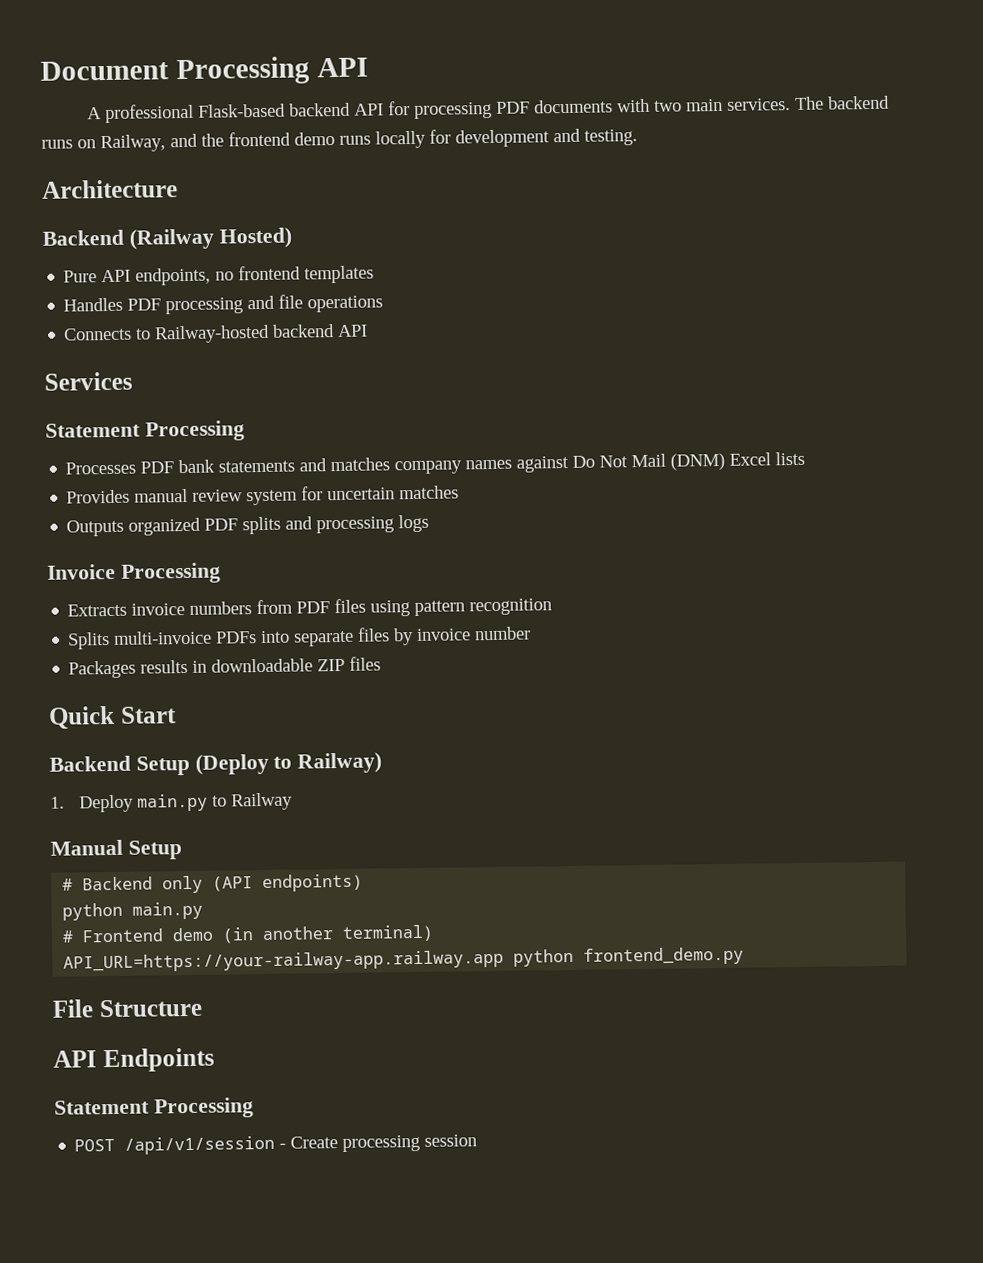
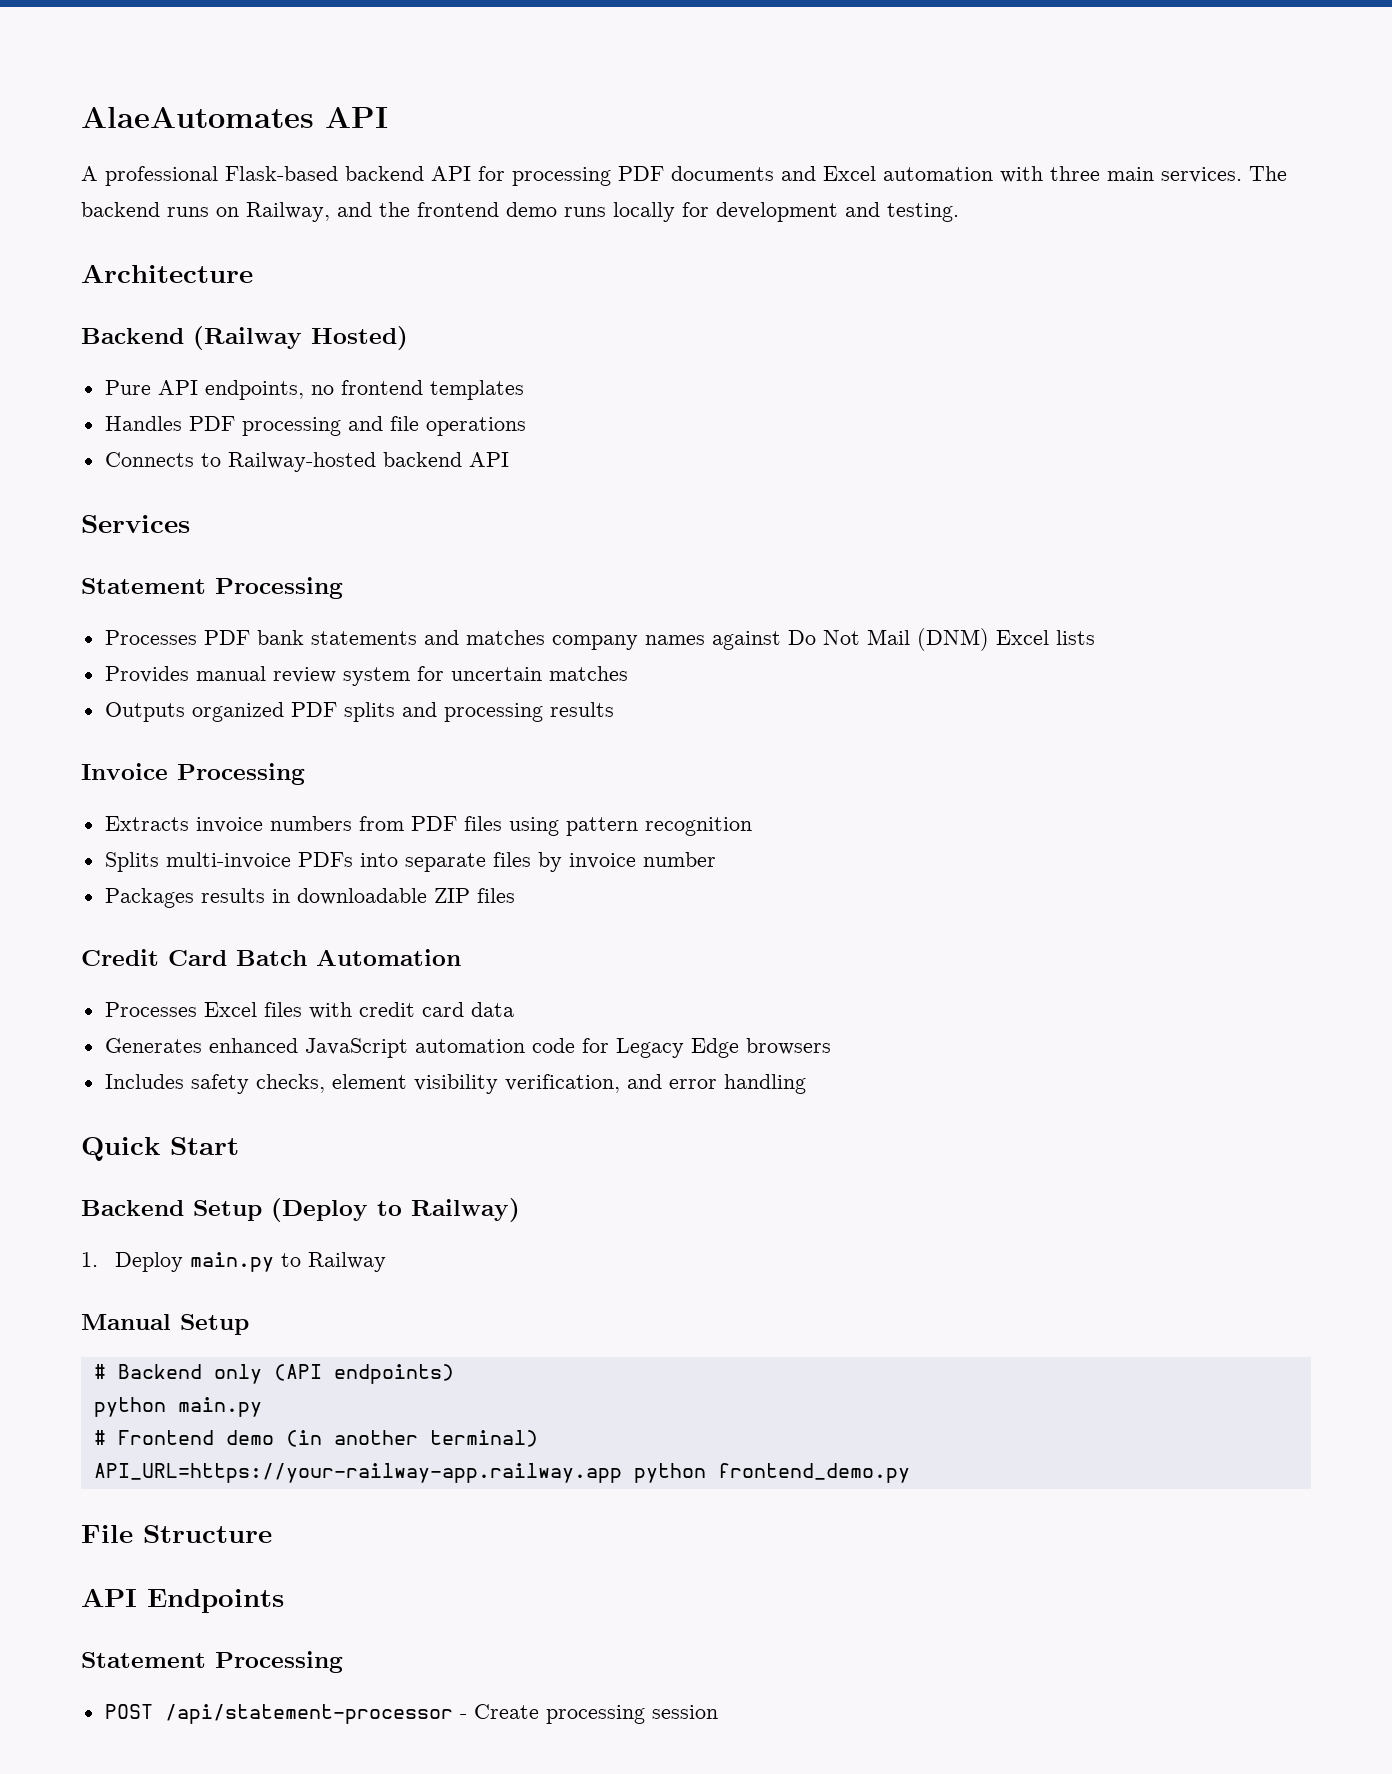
- Document Processing API
+ AlaeAutomates API
- A professional Flask-based backend API for processing PDF documents with two main services.
+ A professional Flask-based backend API for processing PDF documents and Excel automation with three main services.
- Outputs organized PDF splits and processing logs
+ Outputs organized PDF splits and processing results
+ Credit Card Batch Automation
+ Processes Excel files with credit card data
+ Generates enhanced JavaScript automation code for Legacy Edge browsers
+ Includes safety checks, element visibility verification, and error handling
- POST /api/v1/session - Create processing session
+ POST /api/statement-processor - Create processing session

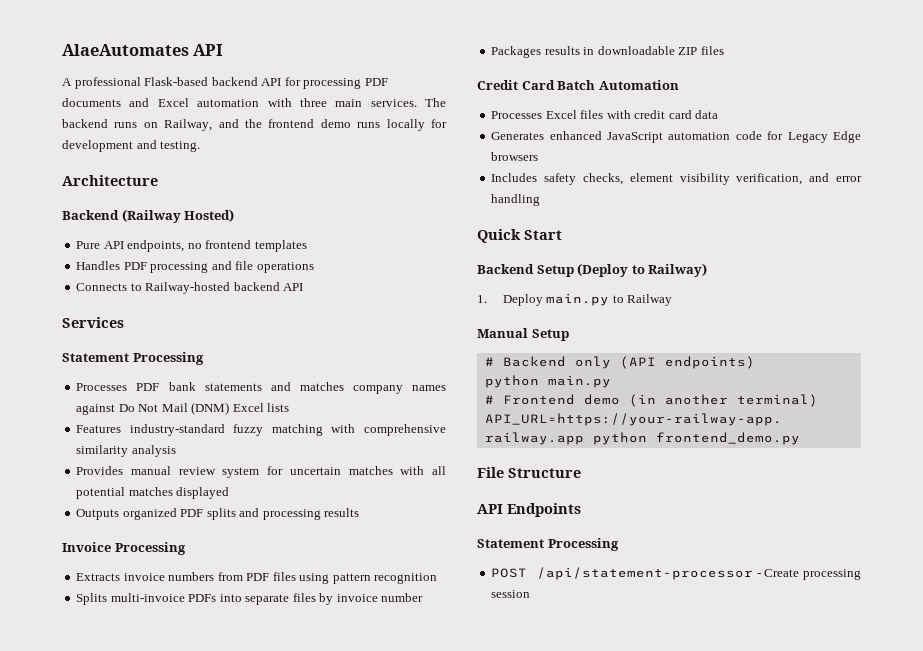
+ Features industry-standard fuzzy matching with comprehensive similarity analysis
- Provides manual review system for uncertain matches
+ Provides manual review system for uncertain matches with all potential matches displayed

